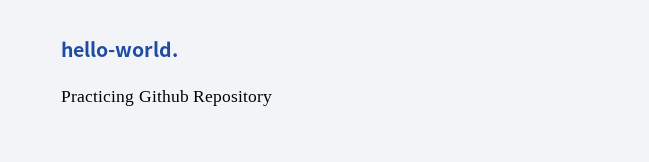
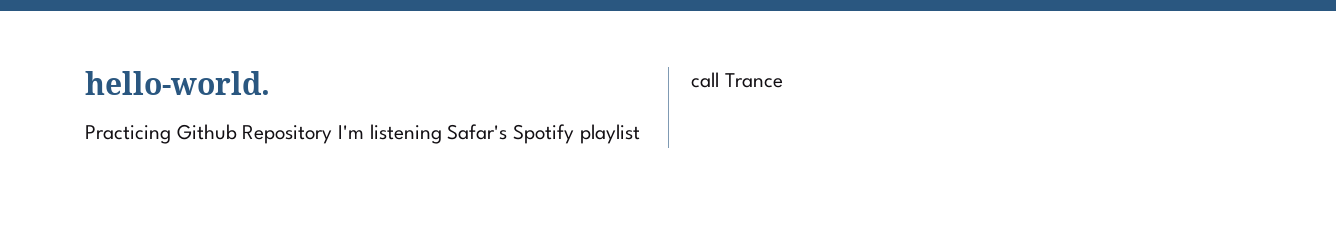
- Practicing Github Repository
+ Practicing Github Repository I'm listening Safar's Spotify playlist call Trance

